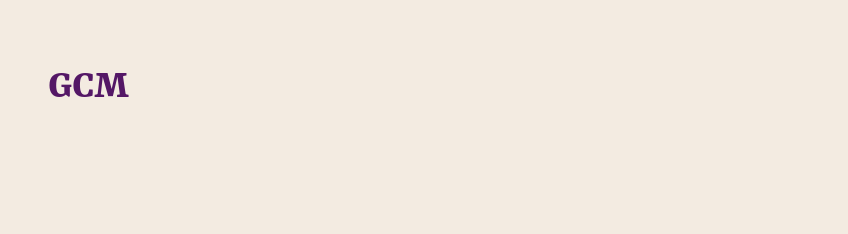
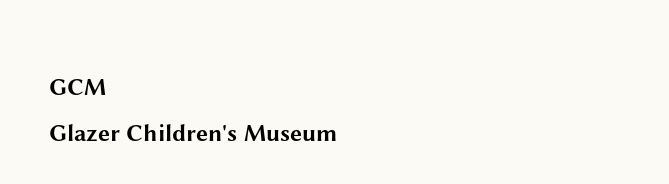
+ Glazer Children's Museum

